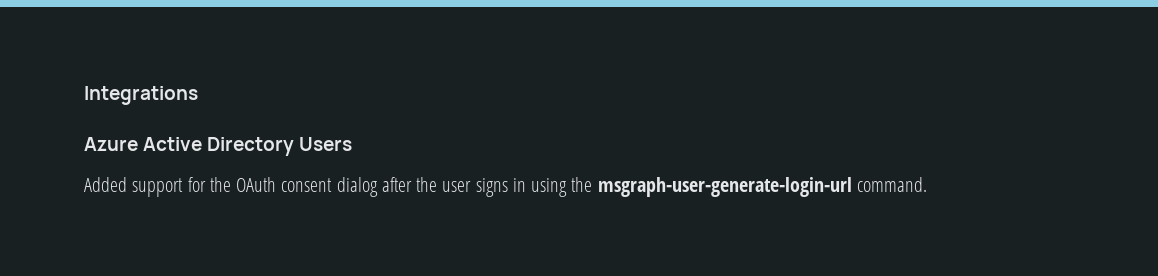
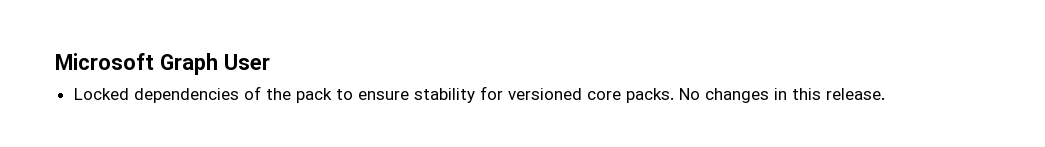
- Integrations
- Azure Active Directory Users
- Added support for the OAuth consent dialog after the user signs in using the msgraph-user-generate-login-url command.
+ Microsoft Graph User
+ Locked dependencies of the pack to ensure stability for versioned core packs. No changes in this release.

